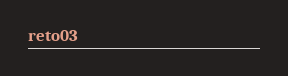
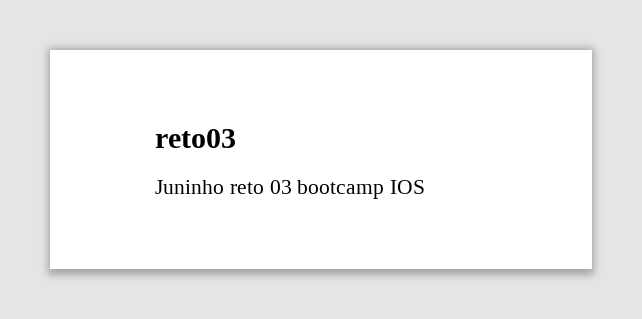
+ Juninho reto 03 bootcamp IOS

